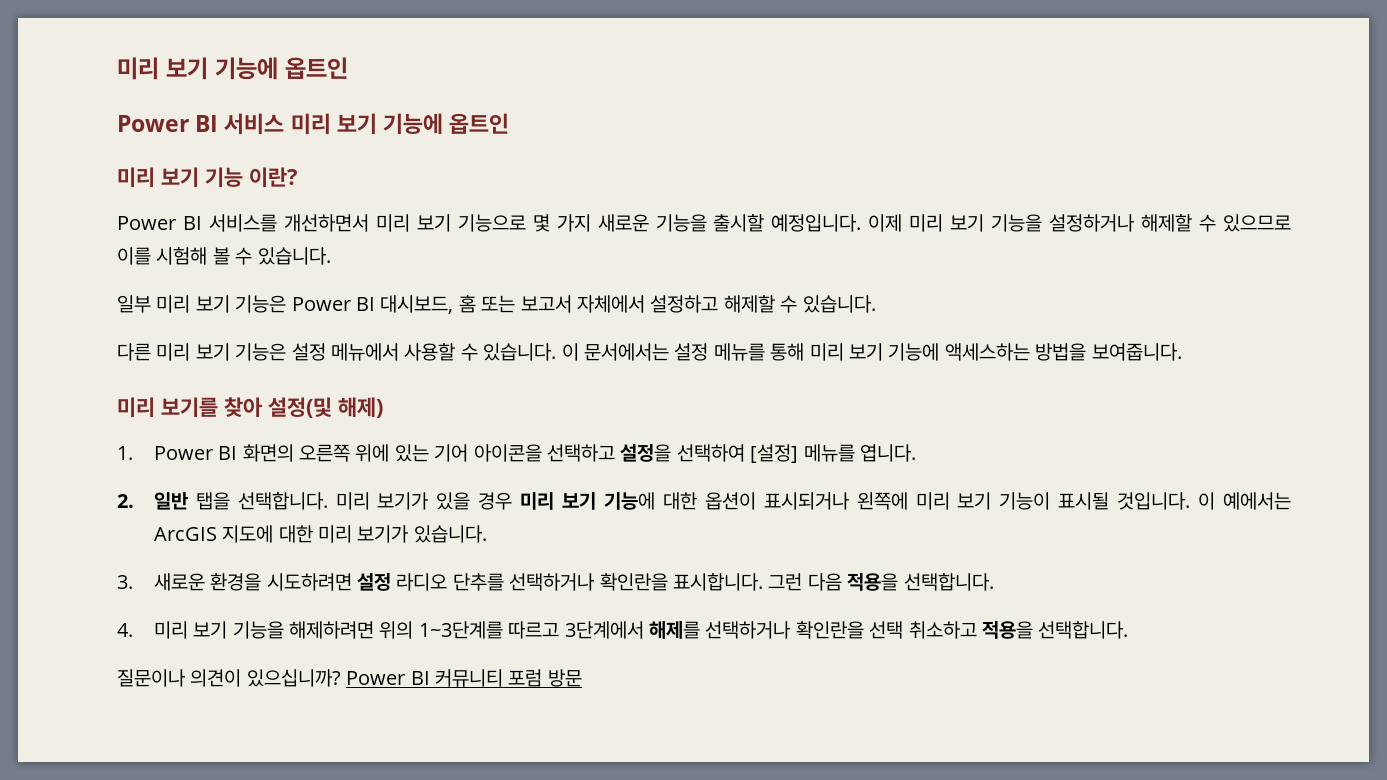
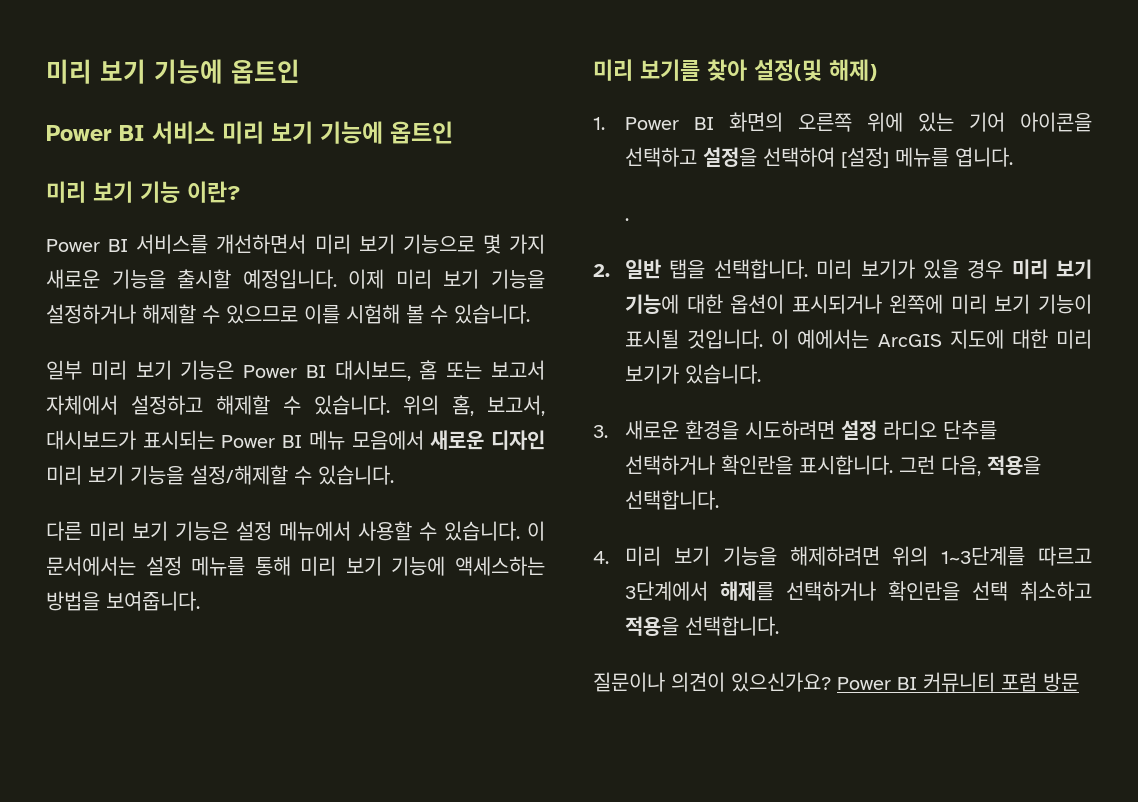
+ 위의 홈, 보고서, 대시보드가 표시되는 Power BI 메뉴 모음에서 새로운 디자인 미리 보기 기능을 설정/해제할 수 있습니다.
+ .
- 그런 다음 적용을 선택합니다.
+ 그런 다음, 적용을 선택합니다.
- 질문이나 의견이 있으십니까?
+ 질문이나 의견이 있으신가요?

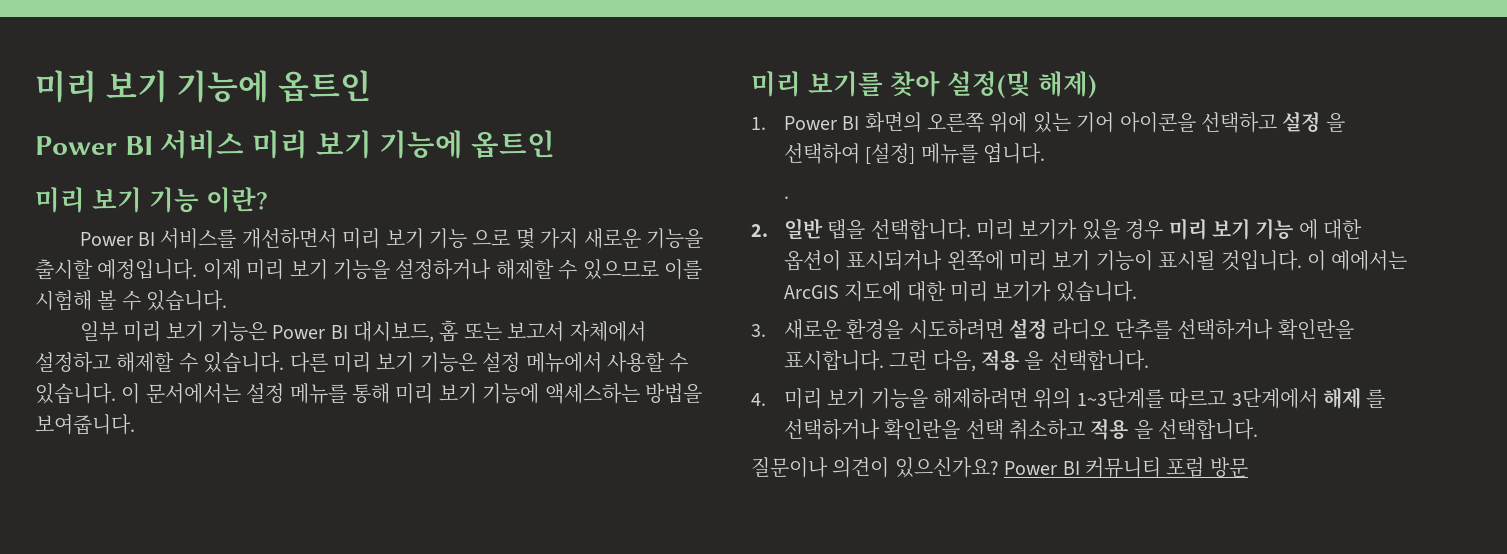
- Power BI 서비스를 개선하면서 미리 보기 기능으로 몇 가지 새로운 기능을 출시할 예정입니다.
+ Power BI 서비스를 개선하면서 미리 보기 기능 으로 몇 가지 새로운 기능을 출시할 예정입니다.
- 일부 미리 보기 기능은 Power BI 대시보드, 홈 또는 보고서 자체에서 설정하고 해제할 수 있습니다. 위의 홈, 보고서, 대시보드가 표시되는 Power BI 메뉴 모음에서 새로운 디자인 미리 보기 기능을 설정/해제할 수 있습니다.
- 다른 미리 보기 기능은 설정 메뉴에서 사용할 수 있습니다.
+ 일부 미리 보기 기능은 Power BI 대시보드, 홈 또는 보고서 자체에서 설정하고 해제할 수 있습니다. 다른 미리 보기 기능은 설정 메뉴에서 사용할 수 있습니다.
- 1. Power BI 화면의 오른쪽 위에 있는 기어 아이콘을 선택하고 설정을 선택하여 [설정] 메뉴를 엽니다.
+ 1. Power BI 화면의 오른쪽 위에 있는 기어 아이콘을 선택하고 설정 을 선택하여 [설정] 메뉴를 엽니다.
- 미리 보기가 있을 경우 미리 보기 기능에 대한 옵션이 표시되거나 왼쪽에 미리 보기 기능이 표시될 것입니다.
+ 미리 보기가 있을 경우 미리 보기 기능 에 대한 옵션이 표시되거나 왼쪽에 미리 보기 기능이 표시될 것입니다.
- 그런 다음, 적용을 선택합니다.
+ 그런 다음, 적용 을 선택합니다.
- 4. 미리 보기 기능을 해제하려면 위의 1~3단계를 따르고 3단계에서 해제를 선택하거나 확인란을 선택 취소하고 적용을 선택합니다.
+ 4. 미리 보기 기능을 해제하려면 위의 1~3단계를 따르고 3단계에서 해제 를 선택하거나 확인란을 선택 취소하고 적용 을 선택합니다.

